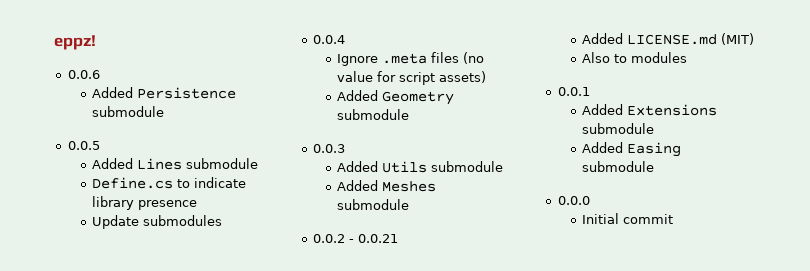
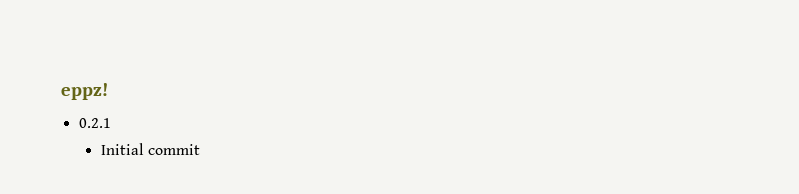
- 0.0.6
- Added Persistence submodule
- 0.0.5
- Added Lines submodule
- Define.cs to indicate library presence
- Update submodules
- 0.0.4
- Ignore .meta files (no value for script assets)
- Added Geometry submodule
- 0.0.3
- Added Utils submodule
- Added Meshes submodule
- 0.0.2 - 0.0.21
- Added LICENSE.md (MIT)
- Also to modules
- 0.0.1
- Added Extensions submodule
- Added Easing submodule
- 0.0.0
+ 0.2.1

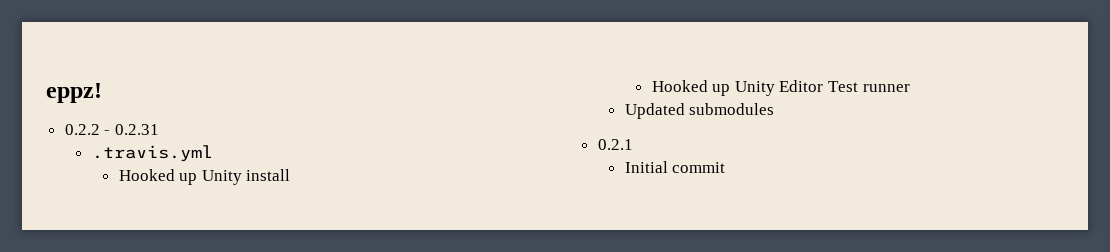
+ 0.2.2 - 0.2.31
+ .travis.yml
+ Hooked up Unity install
+ Hooked up Unity Editor Test runner
+ Updated submodules

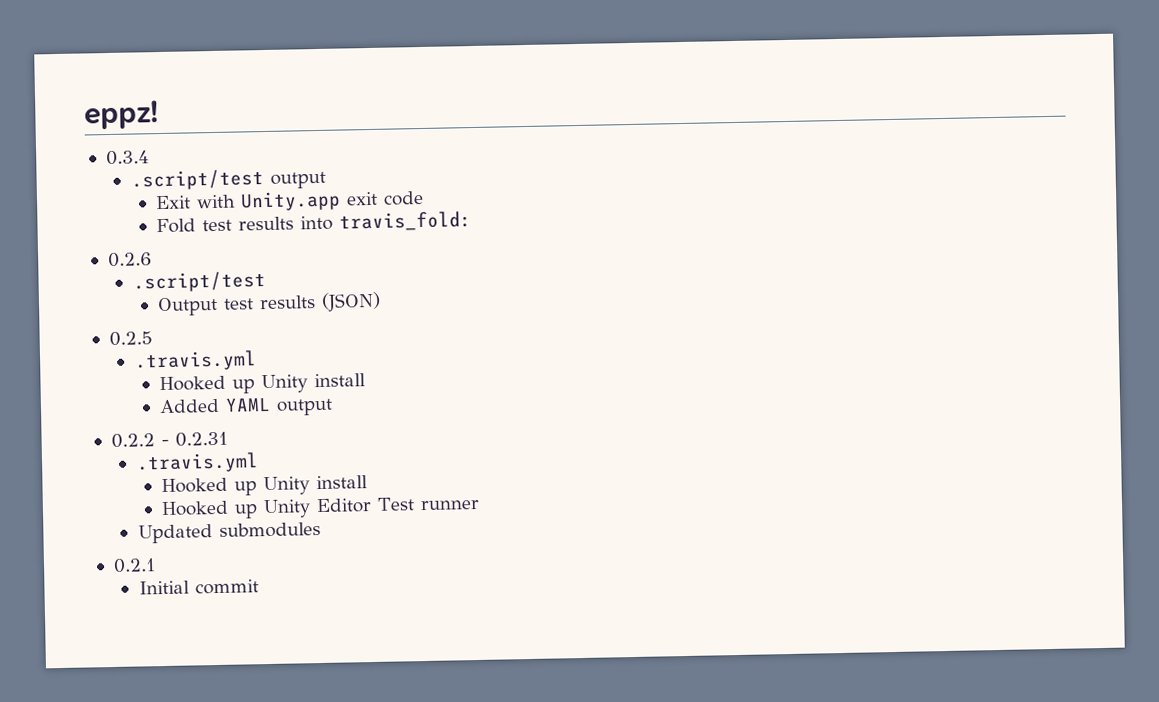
+ 0.3.4
+ .script/test output
+ Exit with Unity.app exit code
+ Fold test results into travis_fold:
+ 0.2.6
+ .script/test
+ Output test results (JSON)
+ 0.2.5
+ .travis.yml
+ Hooked up Unity install
+ Added YAML output

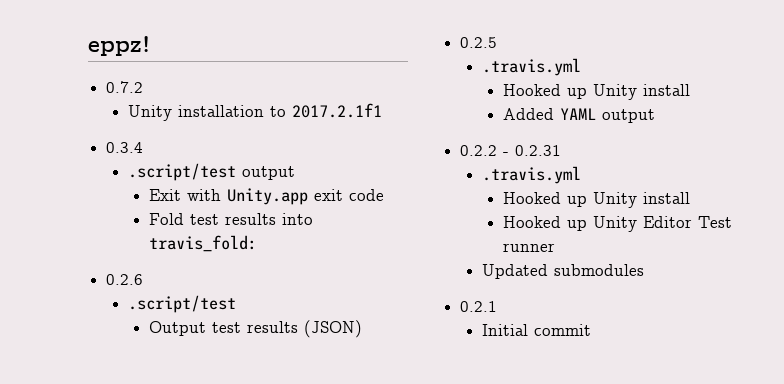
+ 0.7.2
+ Unity installation to 2017.2.1f1

